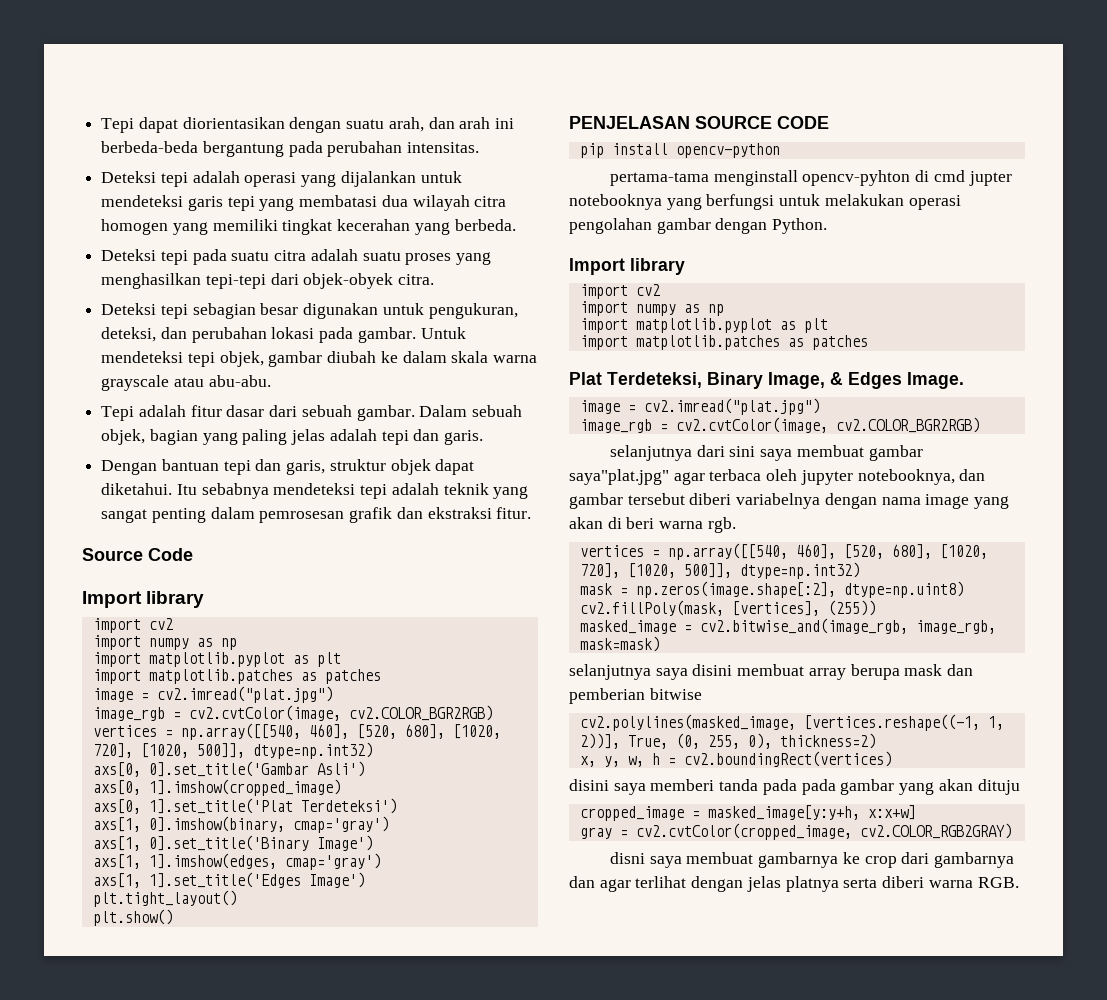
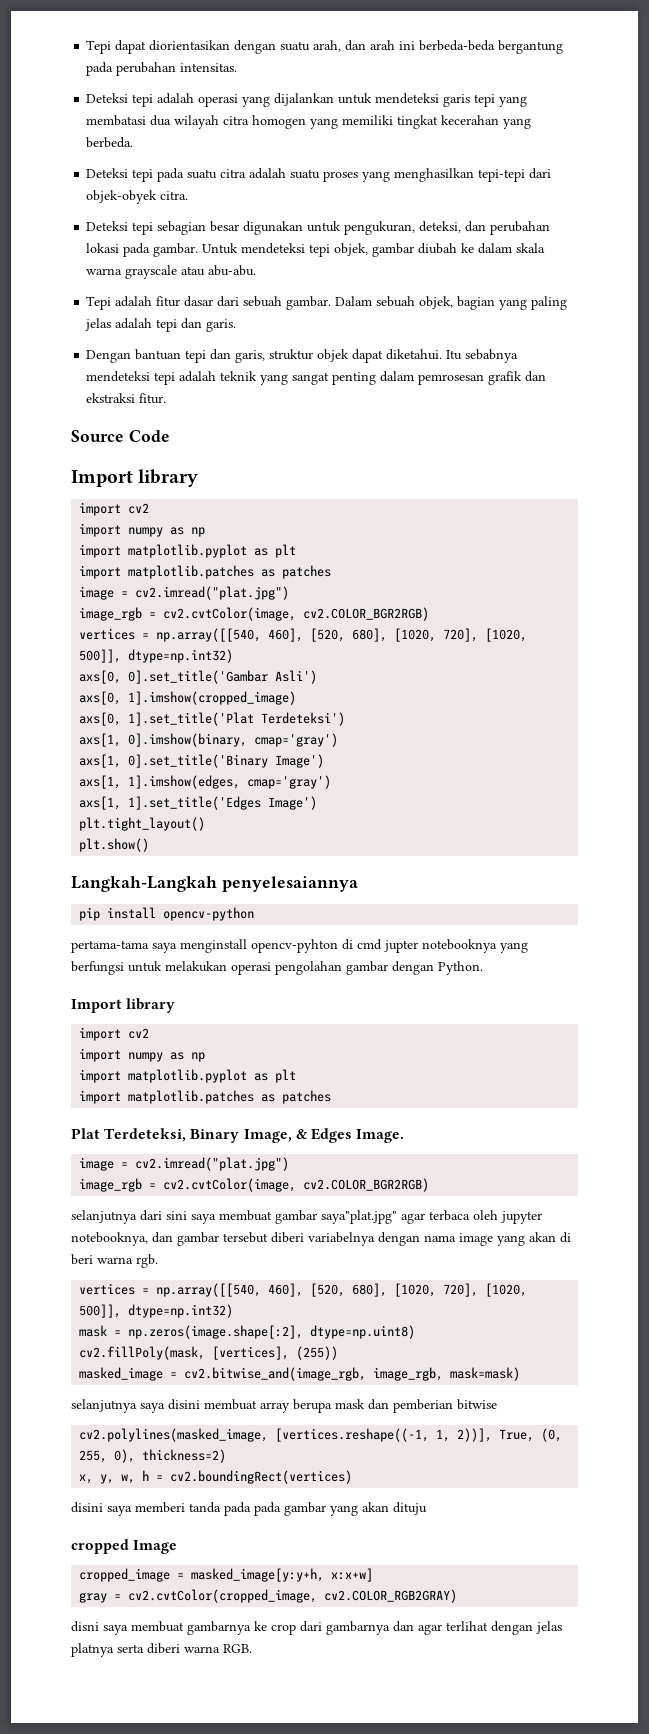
- PENJELASAN SOURCE CODE
+ Langkah-Langkah penyelesaiannya
- pertama-tama menginstall opencv-pyhton di cmd jupter notebooknya yang berfungsi untuk melakukan operasi pengolahan gambar dengan Python.
+ pertama-tama saya menginstall opencv-pyhton di cmd jupter notebooknya yang berfungsi untuk melakukan operasi pengolahan gambar dengan Python.
+ cropped Image

